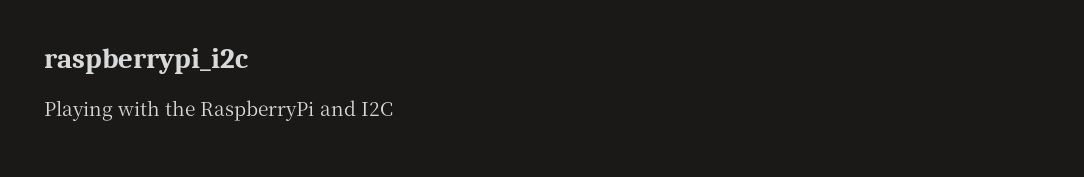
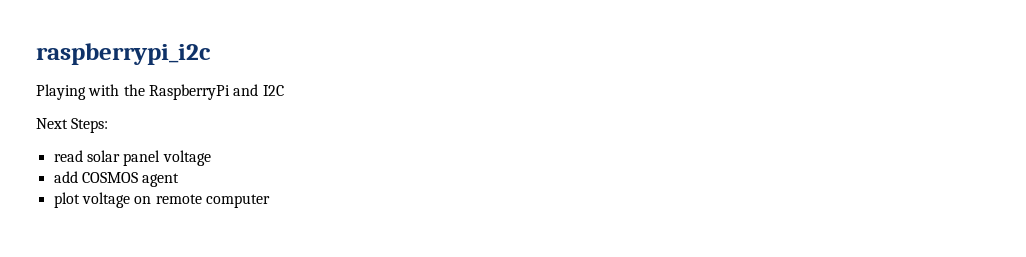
+ Next Steps:
+ read solar panel voltage
+ add COSMOS agent
+ plot voltage on remote computer

